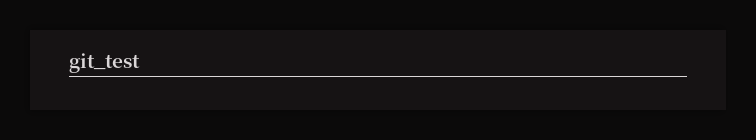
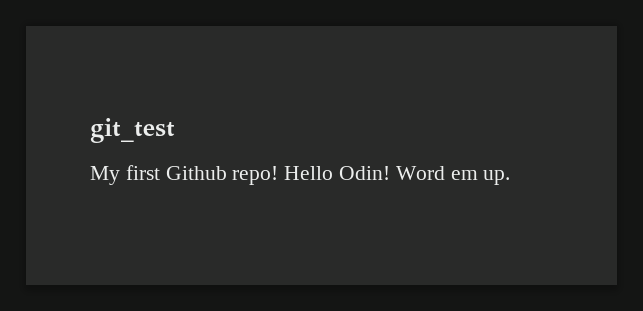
+ My first Github repo! Hello Odin! Word em up.

